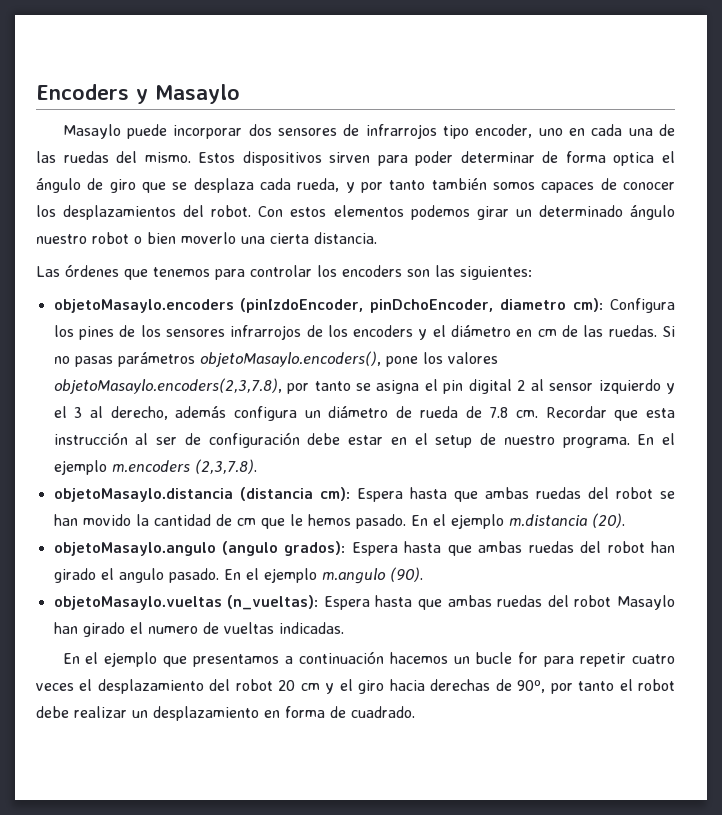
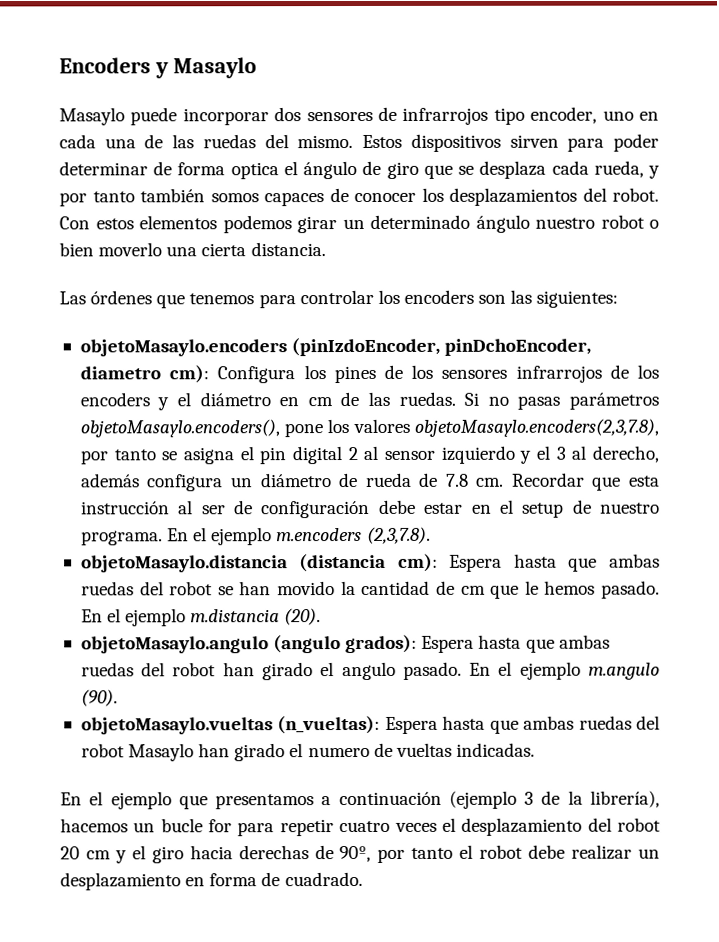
- En el ejemplo que presentamos a continuación hacemos un bucle for para repetir cuatro veces el desplazamiento del robot 20 cm y el giro hacia derechas de 90º, por tanto el robot debe realizar un desplazamiento en forma de cuadrado.
+ En el ejemplo que presentamos a continuación (ejemplo 3 de la librería), hacemos un bucle for para repetir cuatro veces el desplazamiento del robot 20 cm y el giro hacia derechas de 90º, por tanto el robot debe realizar un desplazamiento en forma de cuadrado.

